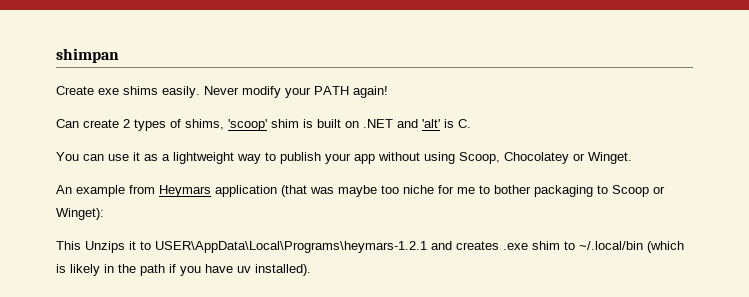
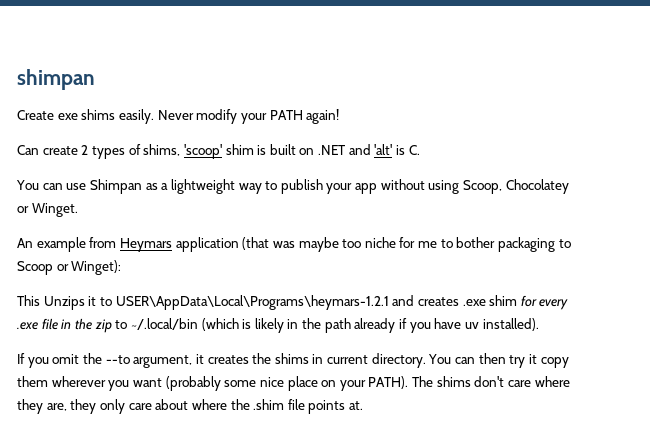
- You can use it as a lightweight way to publish your app without using Scoop, Chocolatey or Winget.
+ You can use Shimpan as a lightweight way to publish your app without using Scoop, Chocolatey or Winget.
- This Unzips it to USER\AppData\Local\Programs\heymars-1.2.1 and creates .exe shim to ~/.local/bin (which is likely in the path if you have uv installed).
+ This Unzips it to USER\AppData\Local\Programs\heymars-1.2.1 and creates .exe shim for every .exe file in the zip to ~/.local/bin (which is likely in the path already if you have uv installed).
+ If you omit the --to argument, it creates the shims in current directory. You can then try it copy them wherever you want (probably some nice place on your PATH). The shims don't care where they are, they only care about where the .shim file points at.

